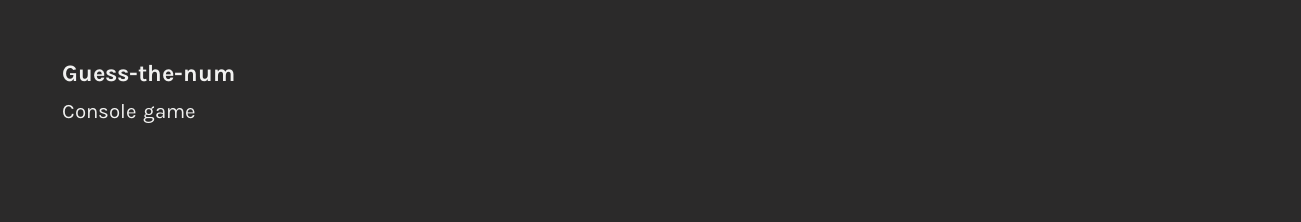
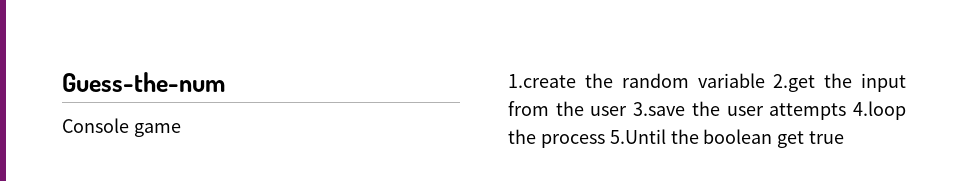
+ 1.create the random variable 2.get the input from the user 3.save the user attempts 4.loop the process 5.Until the boolean get true

